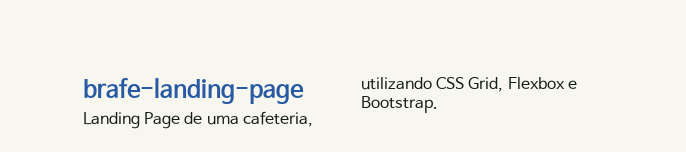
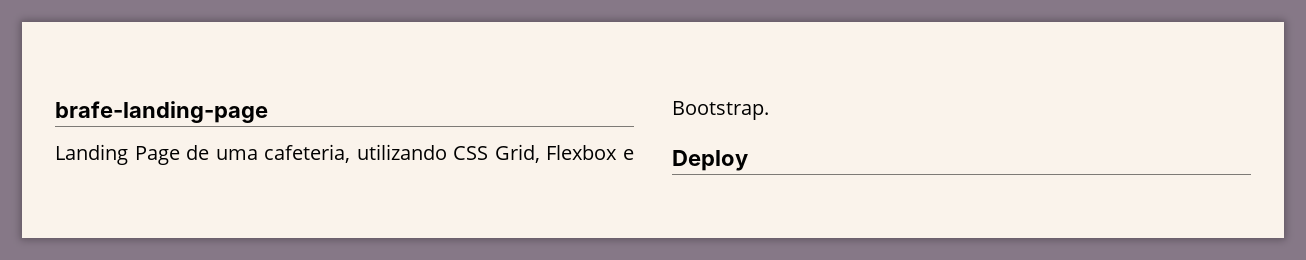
+ Deploy

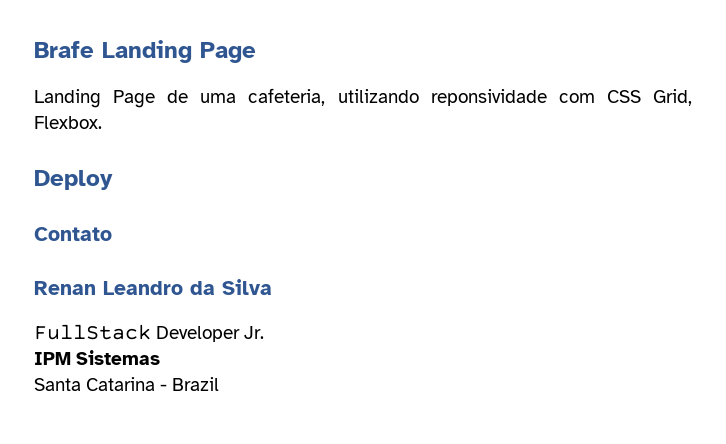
- brafe-landing-page
+ Brafe Landing Page
- Landing Page de uma cafeteria, utilizando CSS Grid, Flexbox e Bootstrap.
+ Landing Page de uma cafeteria, utilizando reponsividade com CSS Grid, Flexbox.
  Deploy
+ Contato
+ Renan Leandro da Silva
+ FullStack Developer Jr.
+ IPM Sistemas
+ Santa Catarina - Brazil

